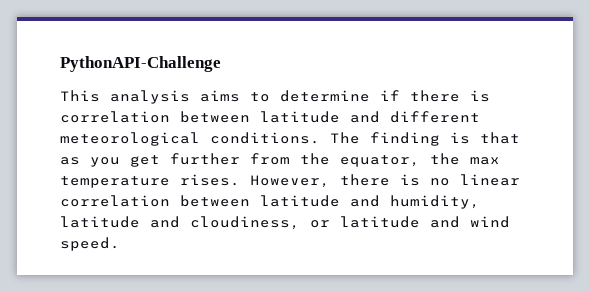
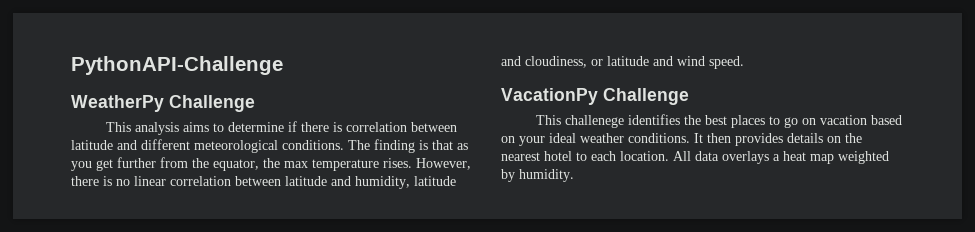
+ WeatherPy Challenge
+ VacationPy Challenge
+ This challenege identifies the best places to go on vacation based on your ideal weather conditions. It then provides details on the nearest hotel to each location. All data overlays a heat map weighted by humidity.

